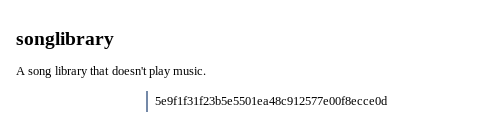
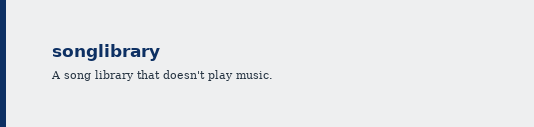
- 5e9f1f31f23b5e5501ea48c912577e00f8ecce0d

